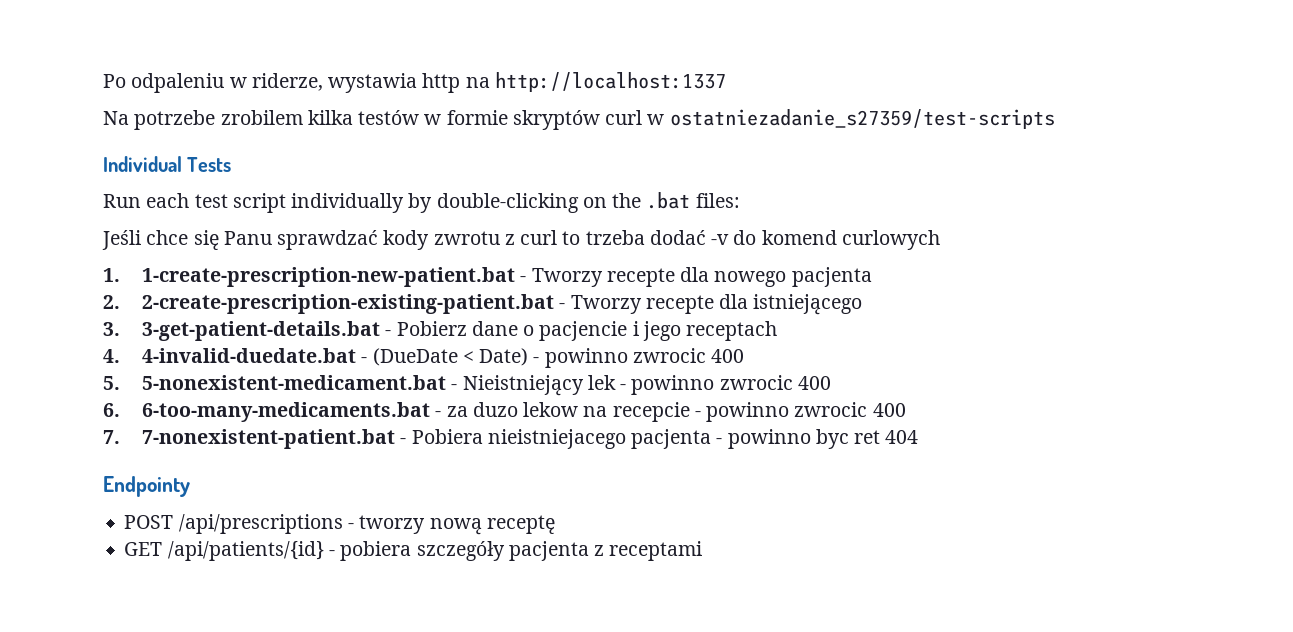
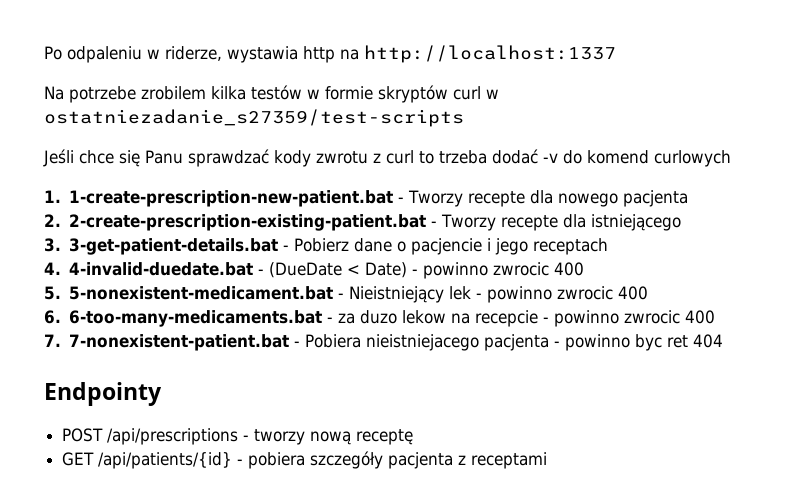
- Individual Tests
- Run each test script individually by double-clicking on the .bat files:

